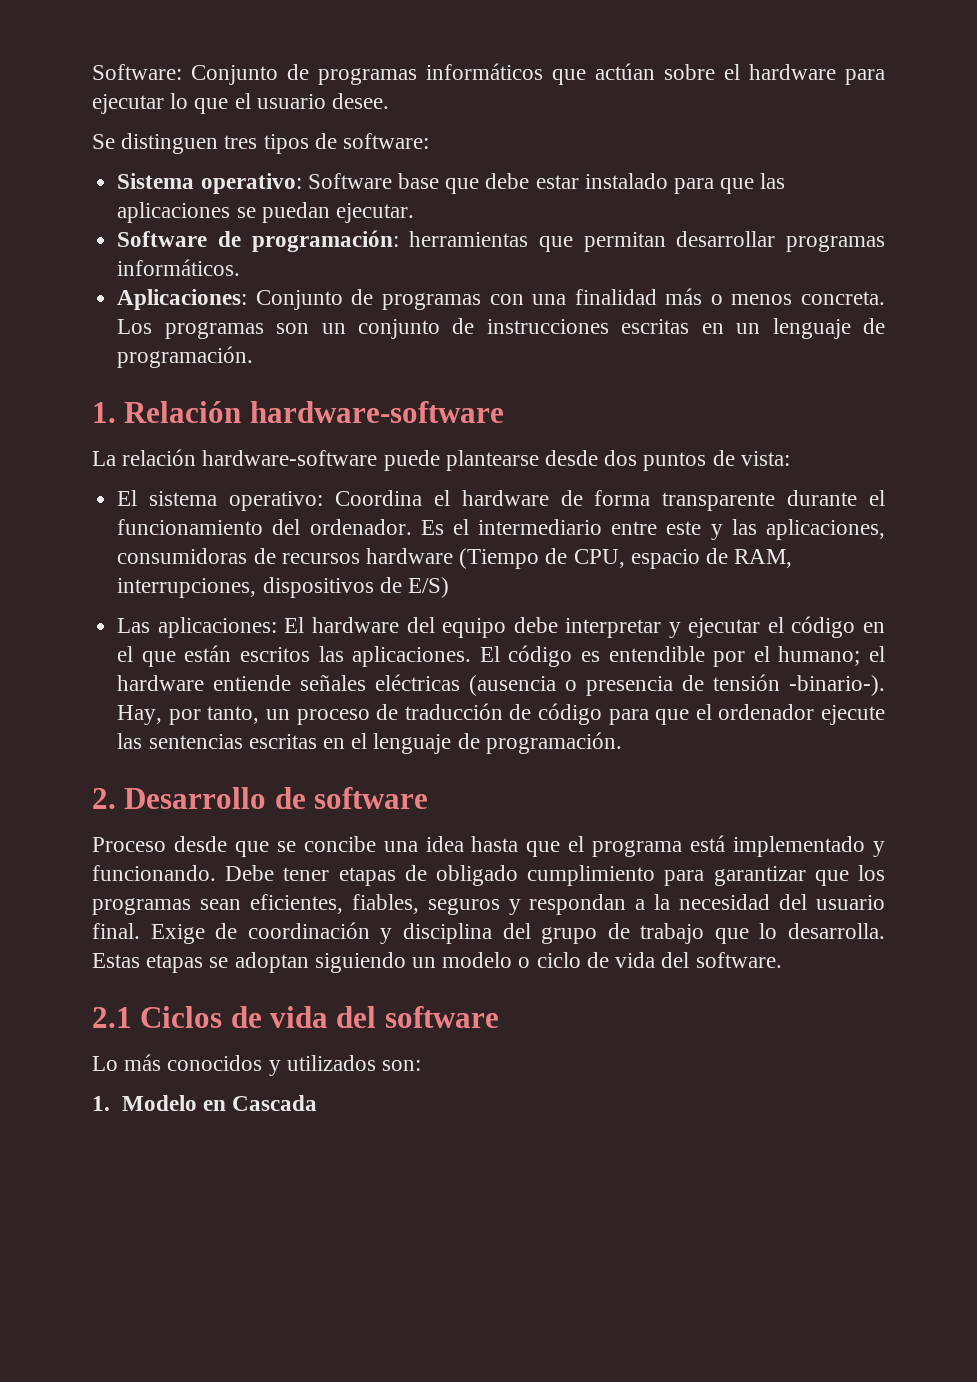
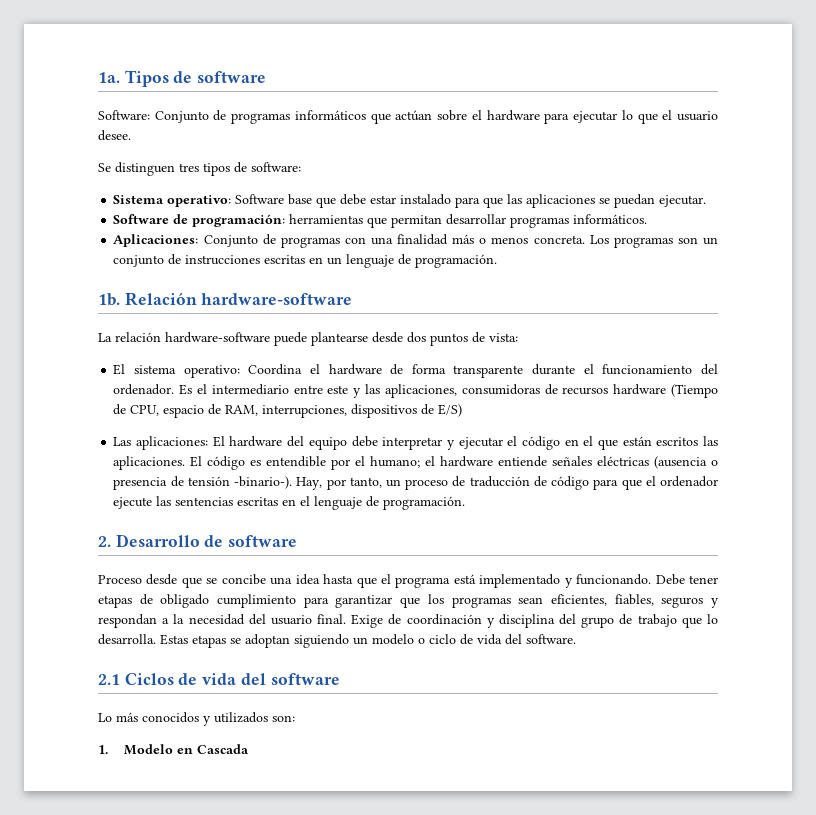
+ 1a. Tipos de software
- 1. Relación hardware-software
+ 1b. Relación hardware-software

